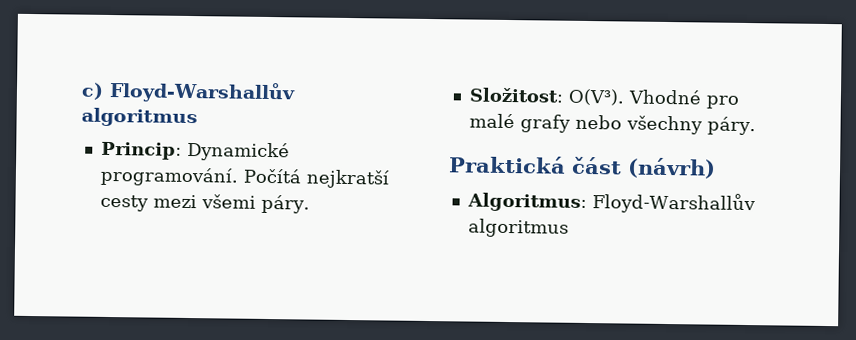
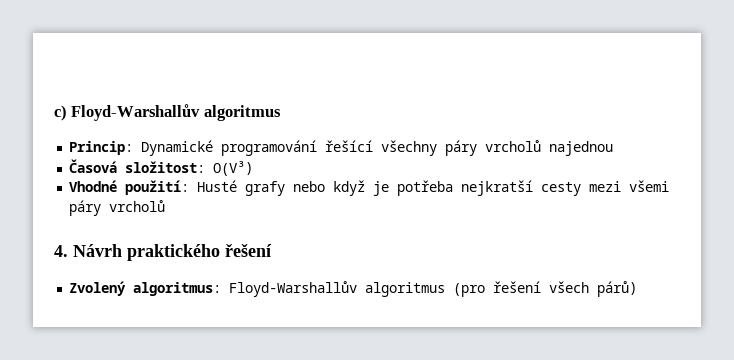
- Princip: Dynamické programování. Počítá nejkratší cesty mezi všemi páry.
- Složitost: O(V³). Vhodné pro malé grafy nebo všechny páry.
- Praktická část (návrh)
- Algoritmus: Floyd-Warshallův algoritmus
+ Princip: Dynamické programování řešící všechny páry vrcholů najednou
+ Časová složitost: O(V³)
+ Vhodné použití: Husté grafy nebo když je potřeba nejkratší cesty mezi všemi páry vrcholů
+ 4. Návrh praktického řešení
+ Zvolený algoritmus: Floyd-Warshallův algoritmus (pro řešení všech párů)

